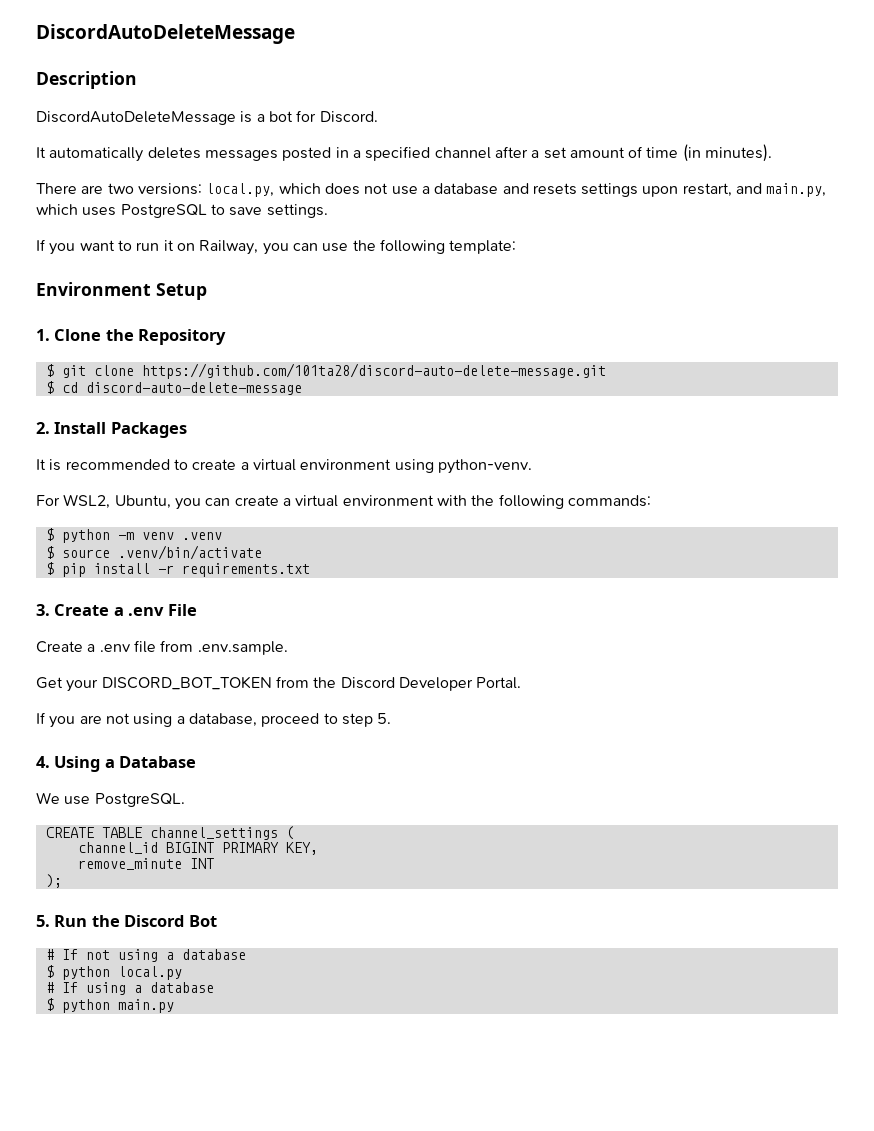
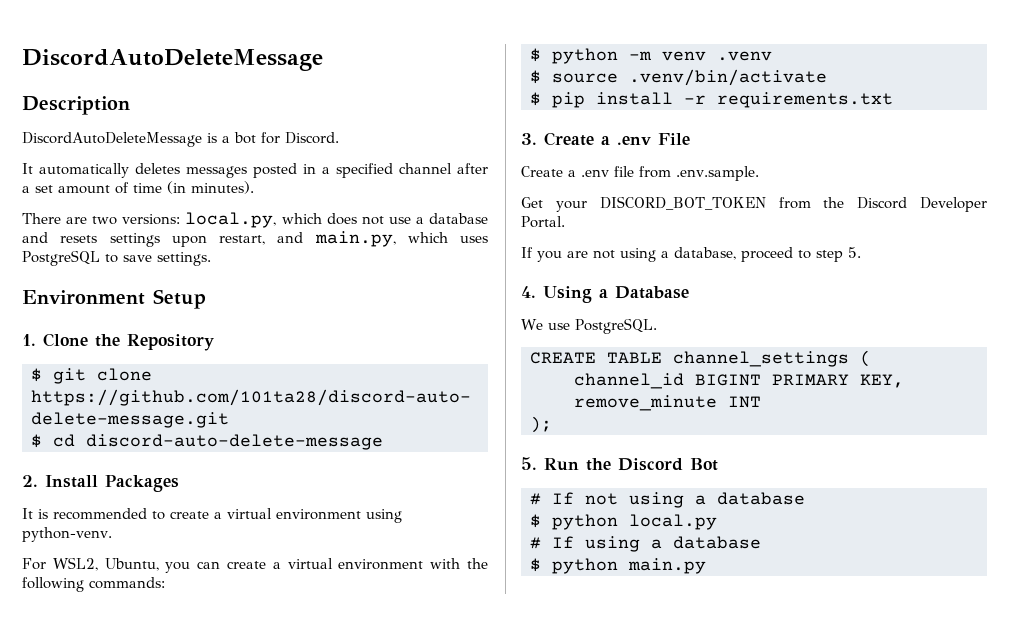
- If you want to run it on Railway, you can use the following template:

